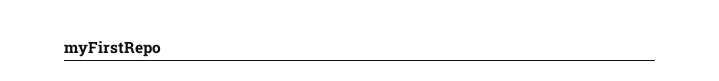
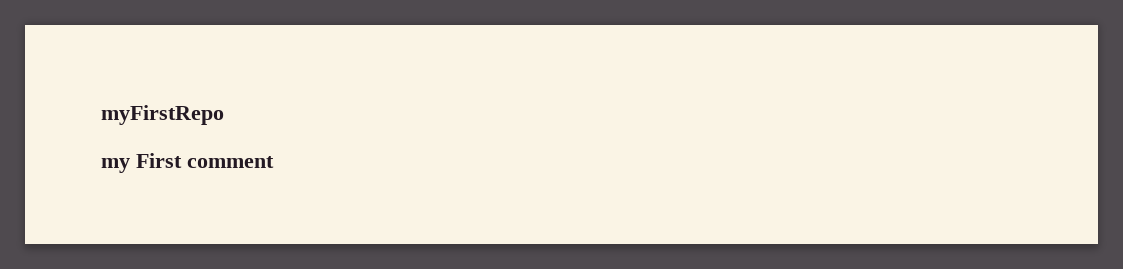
+ my First comment

